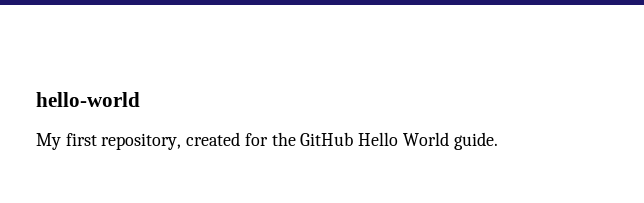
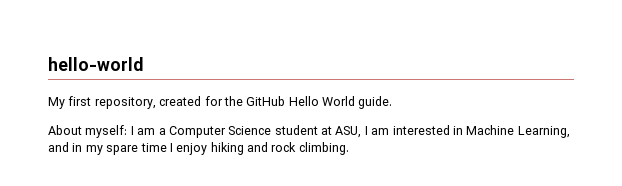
+ About myself: I am a Computer Science student at ASU, I am interested in Machine Learning, and in my spare time I enjoy hiking and rock climbing.

